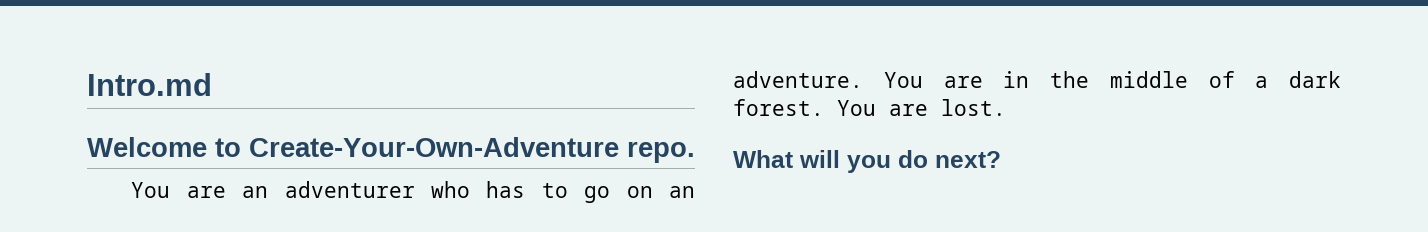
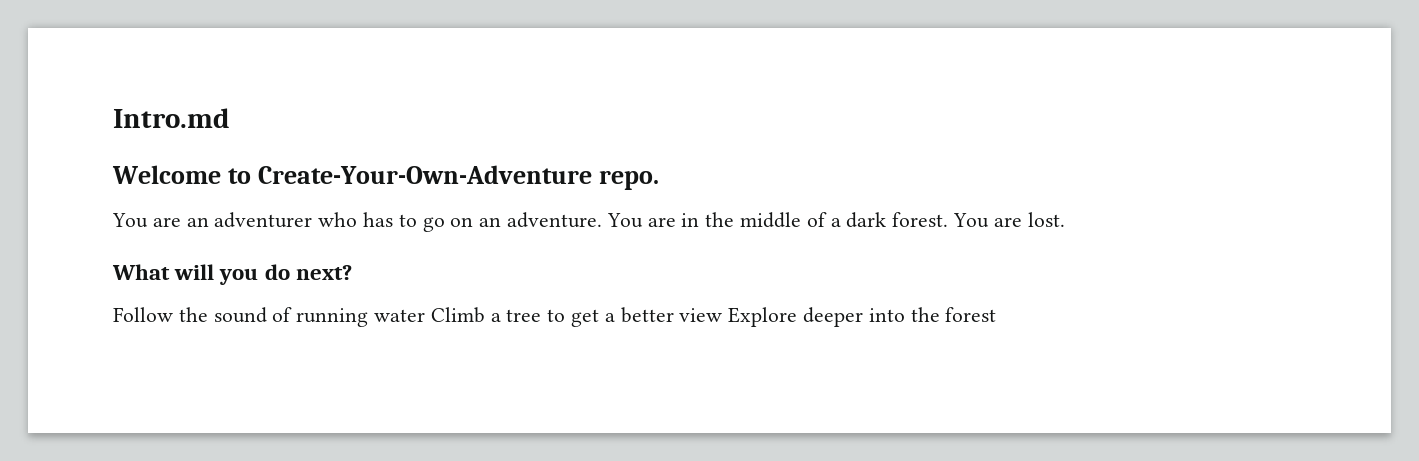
+ Follow the sound of running water Climb a tree to get a better view Explore deeper into the forest

